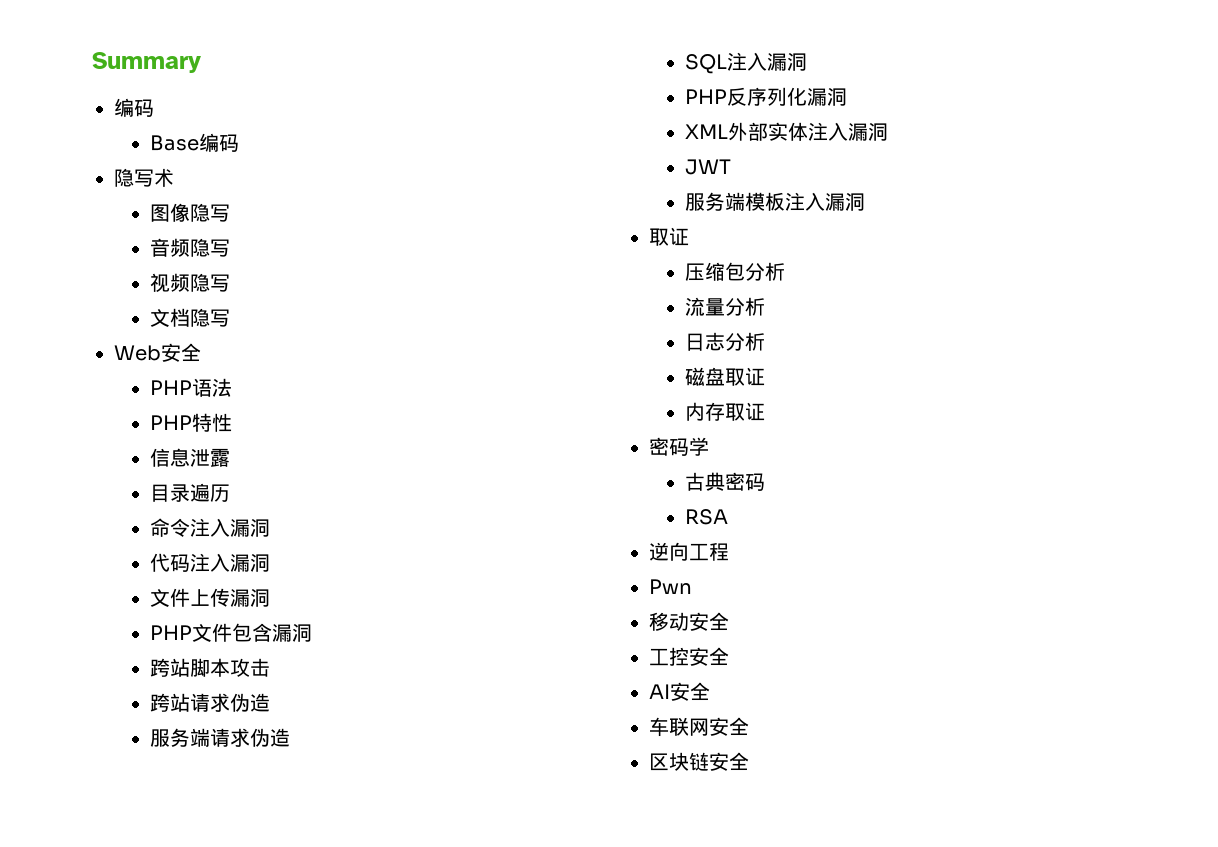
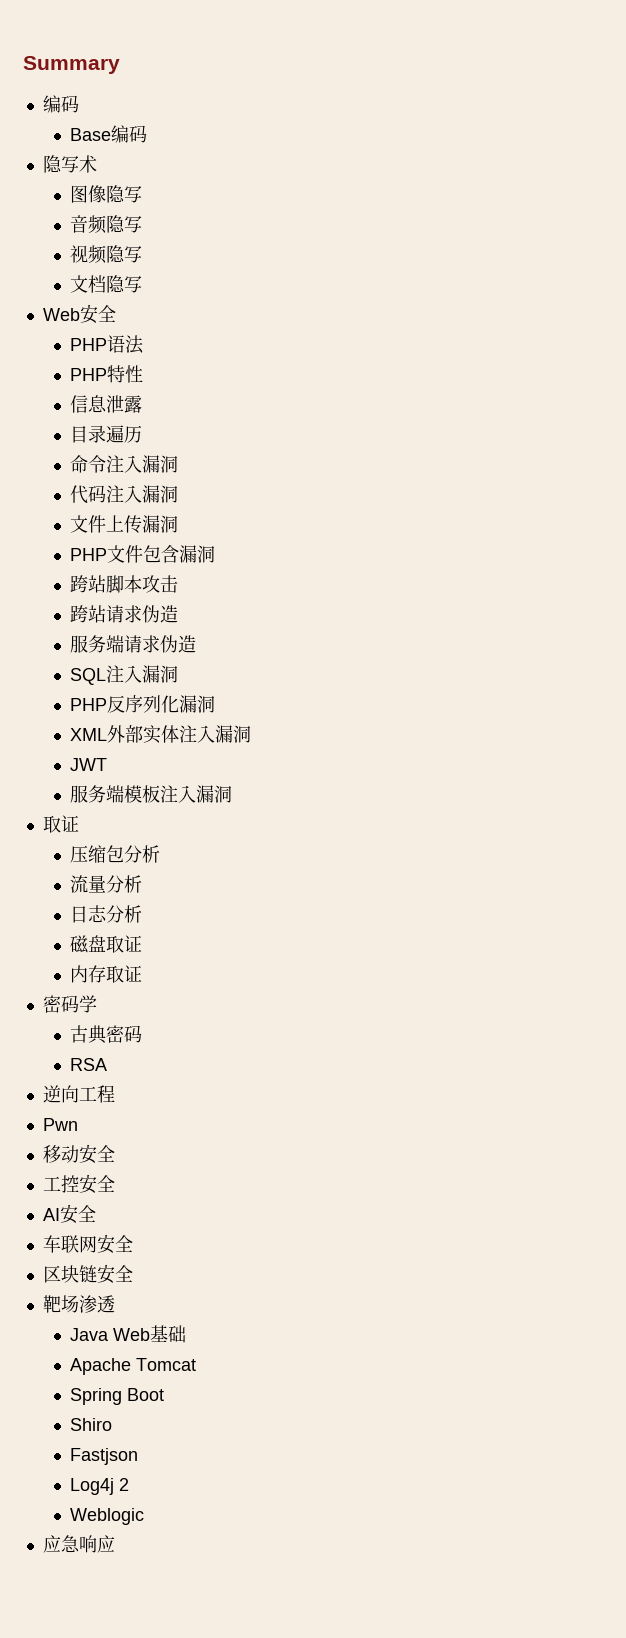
+ 靶场渗透
+ Java Web基础
+ Apache Tomcat
+ Spring Boot
+ Shiro
+ Fastjson
+ Log4j 2
+ Weblogic
+ 应急响应

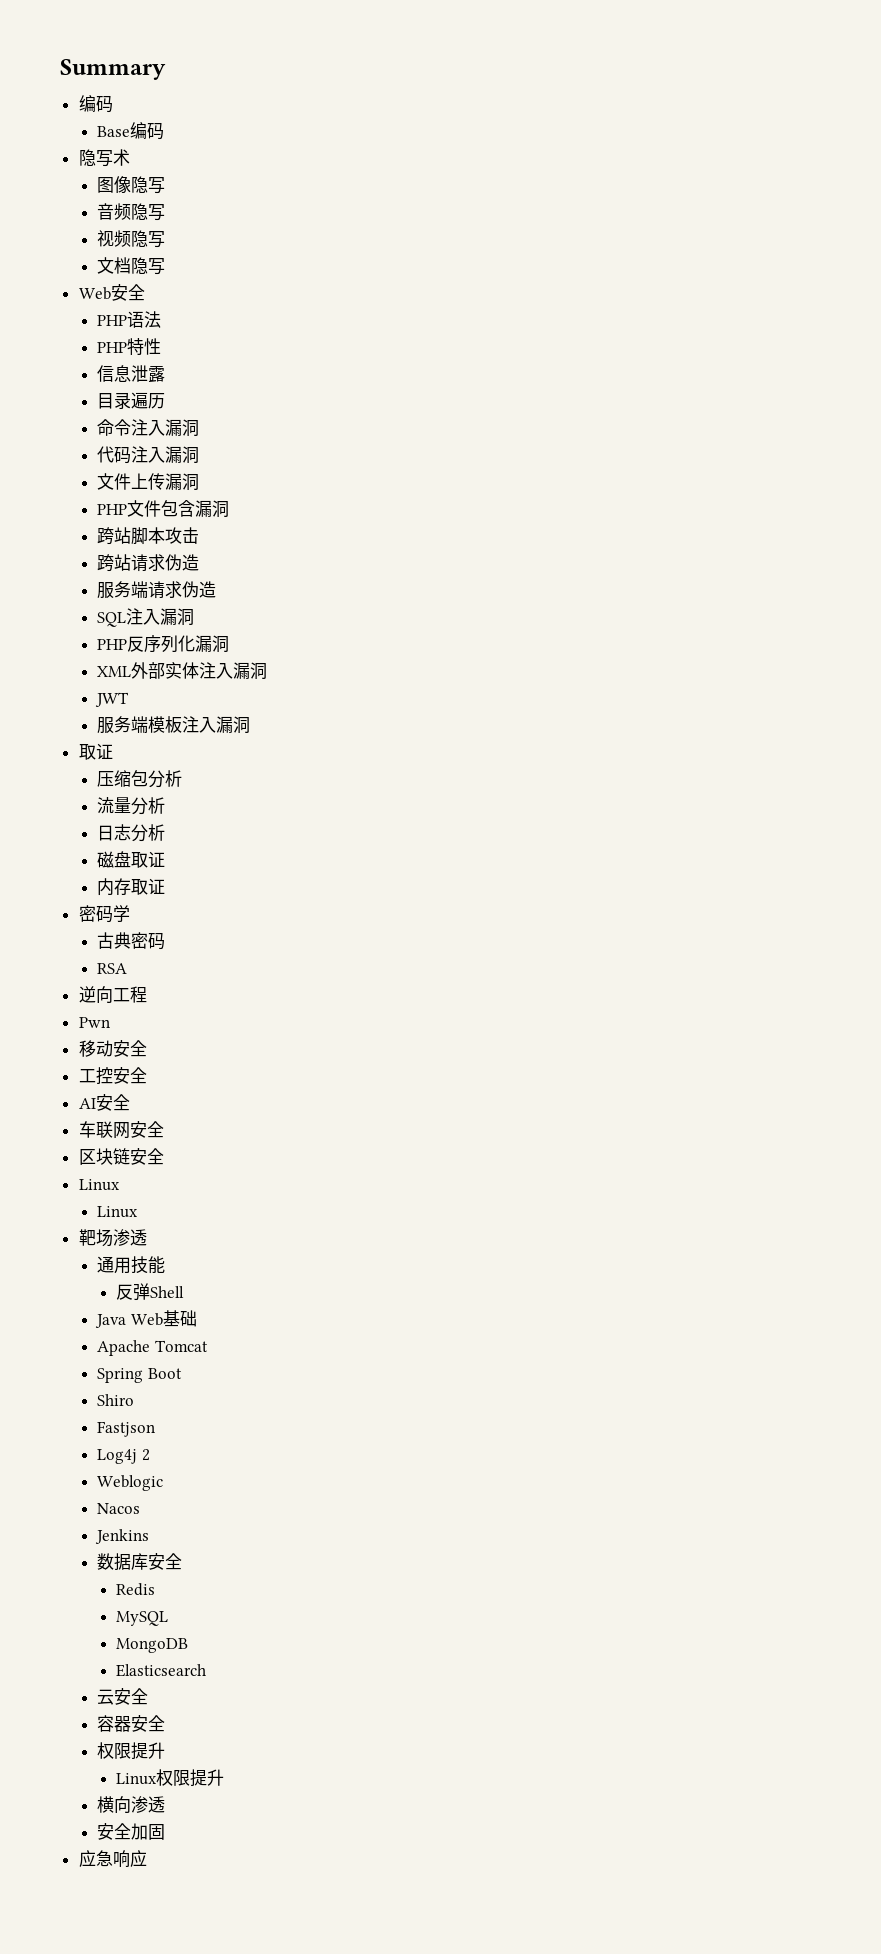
  区块链安全
+ Linux
+ Linux
+ 通用技能
+ 反弹Shell
+ Nacos
+ Jenkins
+ 数据库安全
+ Redis
+ MySQL
+ MongoDB
+ Elasticsearch
+ 云安全
+ 容器安全
+ 权限提升
+ Linux权限提升
+ 横向渗透
+ 安全加固

